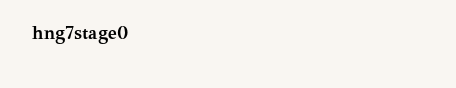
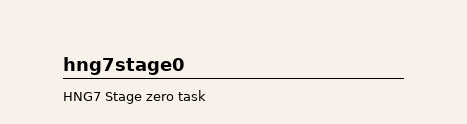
+ HNG7 Stage zero task

